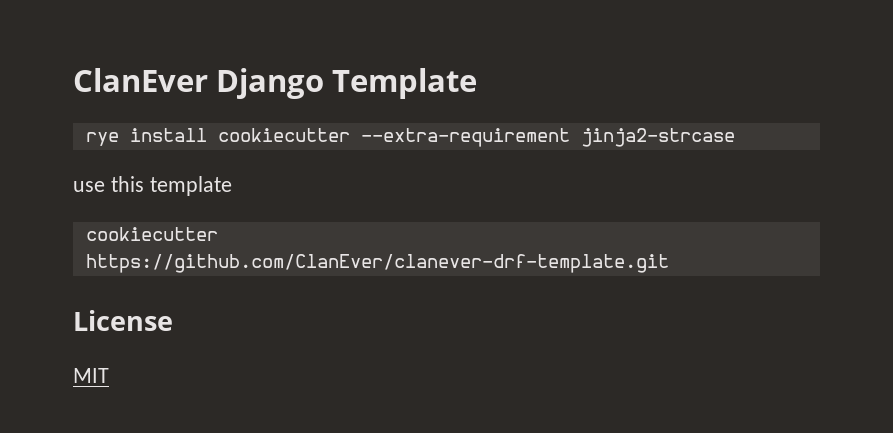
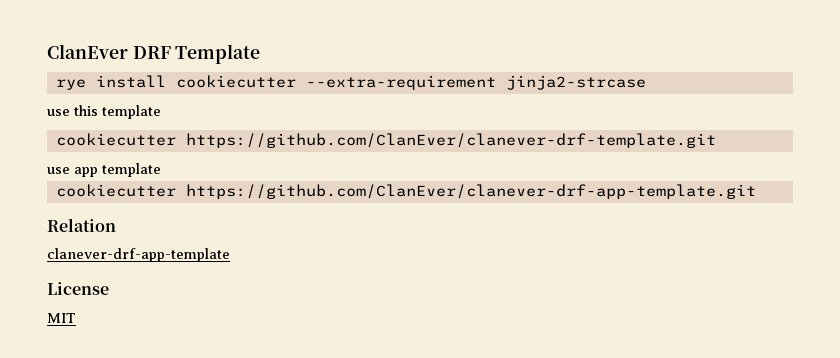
- ClanEver Django Template
+ ClanEver DRF Template
+ use app template
+ cookiecutter https://github.com/ClanEver/clanever-drf-app-template.git
+ Relation
+ clanever-drf-app-template

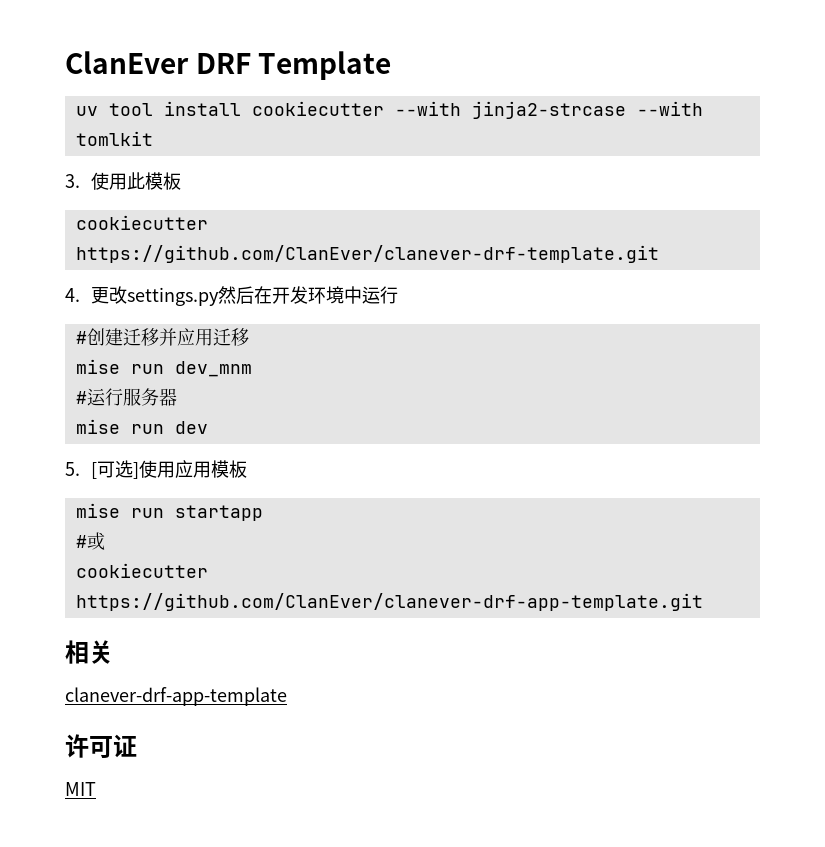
- rye install cookiecutter --extra-requirement jinja2-strcase
- use this template
+ uv tool install cookiecutter --with jinja2-strcase --with tomlkit
+ 3.使用此模板
  cookiecutter https://github.com/ClanEver/clanever-drf-template.git
- use app template
+ 4.更改settings.py然后在开发环境中运行
+ #创建迁移并应用迁移
+ mise run dev_mnm
+ #运行服务器
+ mise run dev
+ 5. [可选]使用应用模板
+ mise run startapp
+ #或
- Relation
+ 相关
- License
+ 许可证

